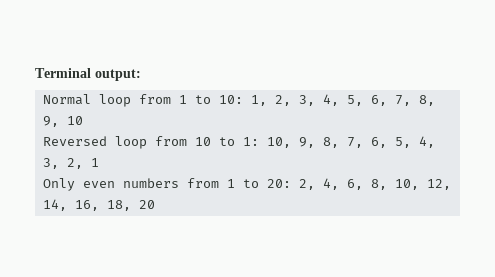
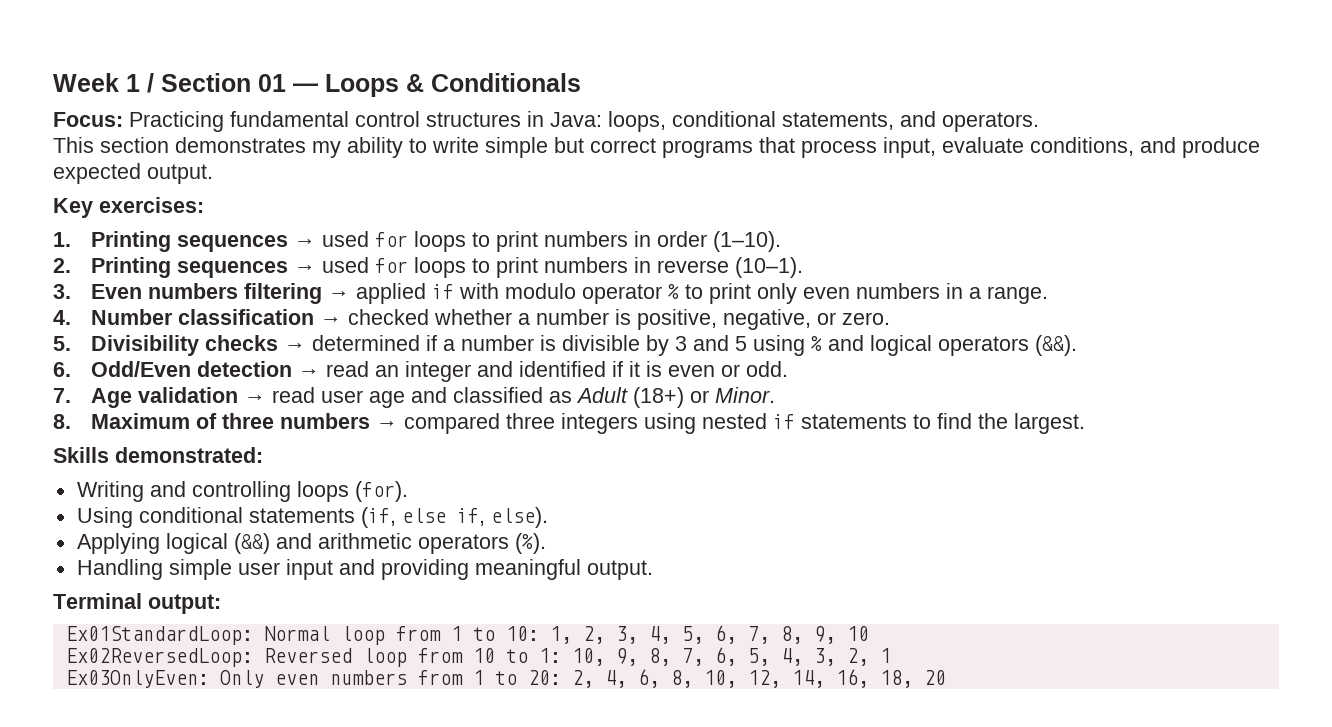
+ Week 1 / Section 01 — Loops & Conditionals
+ Focus: Practicing fundamental control structures in Java: loops, conditional statements, and operators.
+ This section demonstrates my ability to write simple but correct programs that process input, evaluate conditions, and produce expected output.
+ Key exercises:
+ 1. Printing sequences → used for loops to print numbers in order (1–10).
+ 2. Printing sequences → used for loops to print numbers in reverse (10–1).
+ 3. Even numbers filtering → applied if with modulo operator % to print only even numbers in a range.
+ 4. Number classification → checked whether a number is positive, negative, or zero.
+ 5. Divisibility checks → determined if a number is divisible by 3 and 5 using % and logical operators (&&).
+ 6. Odd/Even detection → read an integer and identified if it is even or odd.
+ 7. Age validation → read user age and classified as Adult (18+) or Minor.
+ 8. Maximum of three numbers → compared three integers using nested if statements to find the largest.
+ Skills demonstrated:
+ Writing and controlling loops (for).
+ Using conditional statements (if, else if, else).
+ Applying logical (&&) and arithmetic operators (%).
+ Handling simple user input and providing meaningful output.
- Normal loop from 1 to 10: 1, 2, 3, 4, 5, 6, 7, 8, 9, 10
+ Ex01StandardLoop: Normal loop from 1 to 10: 1, 2, 3, 4, 5, 6, 7, 8, 9, 10
- Reversed loop from 10 to 1: 10, 9, 8, 7, 6, 5, 4, 3, 2, 1
+ Ex02ReversedLoop: Reversed loop from 10 to 1: 10, 9, 8, 7, 6, 5, 4, 3, 2, 1
- Only even numbers from 1 to 20: 2, 4, 6, 8, 10, 12, 14, 16, 18, 20
+ Ex03OnlyEven: Only even numbers from 1 to 20: 2, 4, 6, 8, 10, 12, 14, 16, 18, 20

